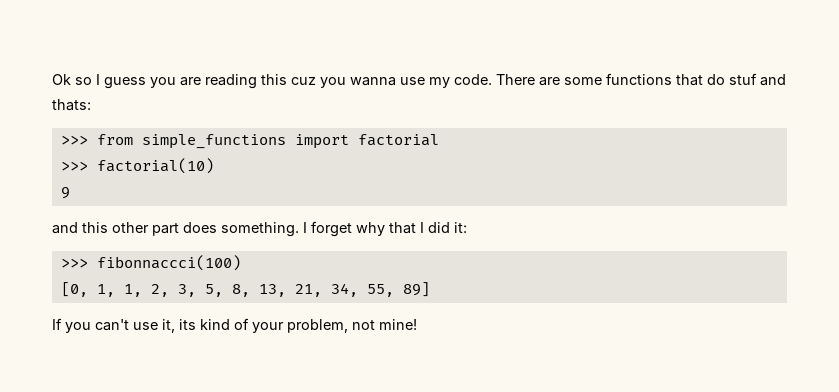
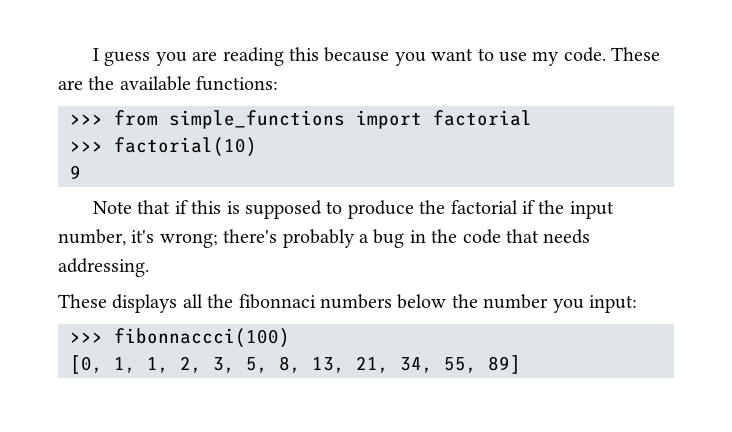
- Ok so I guess you are reading this cuz you wanna use my code. There are some functions that do stuf and thats:
+ I guess you are reading this because you want to use my code. These are the available functions:
- and this other part does something. I forget why that I did it:
+ Note that if this is supposed to produce the factorial if the input number, it's wrong; there's probably a bug in the code that needs addressing.
+ These displays all the fibonnaci numbers below the number you input:
- If you can't use it, its kind of your problem, not mine!

